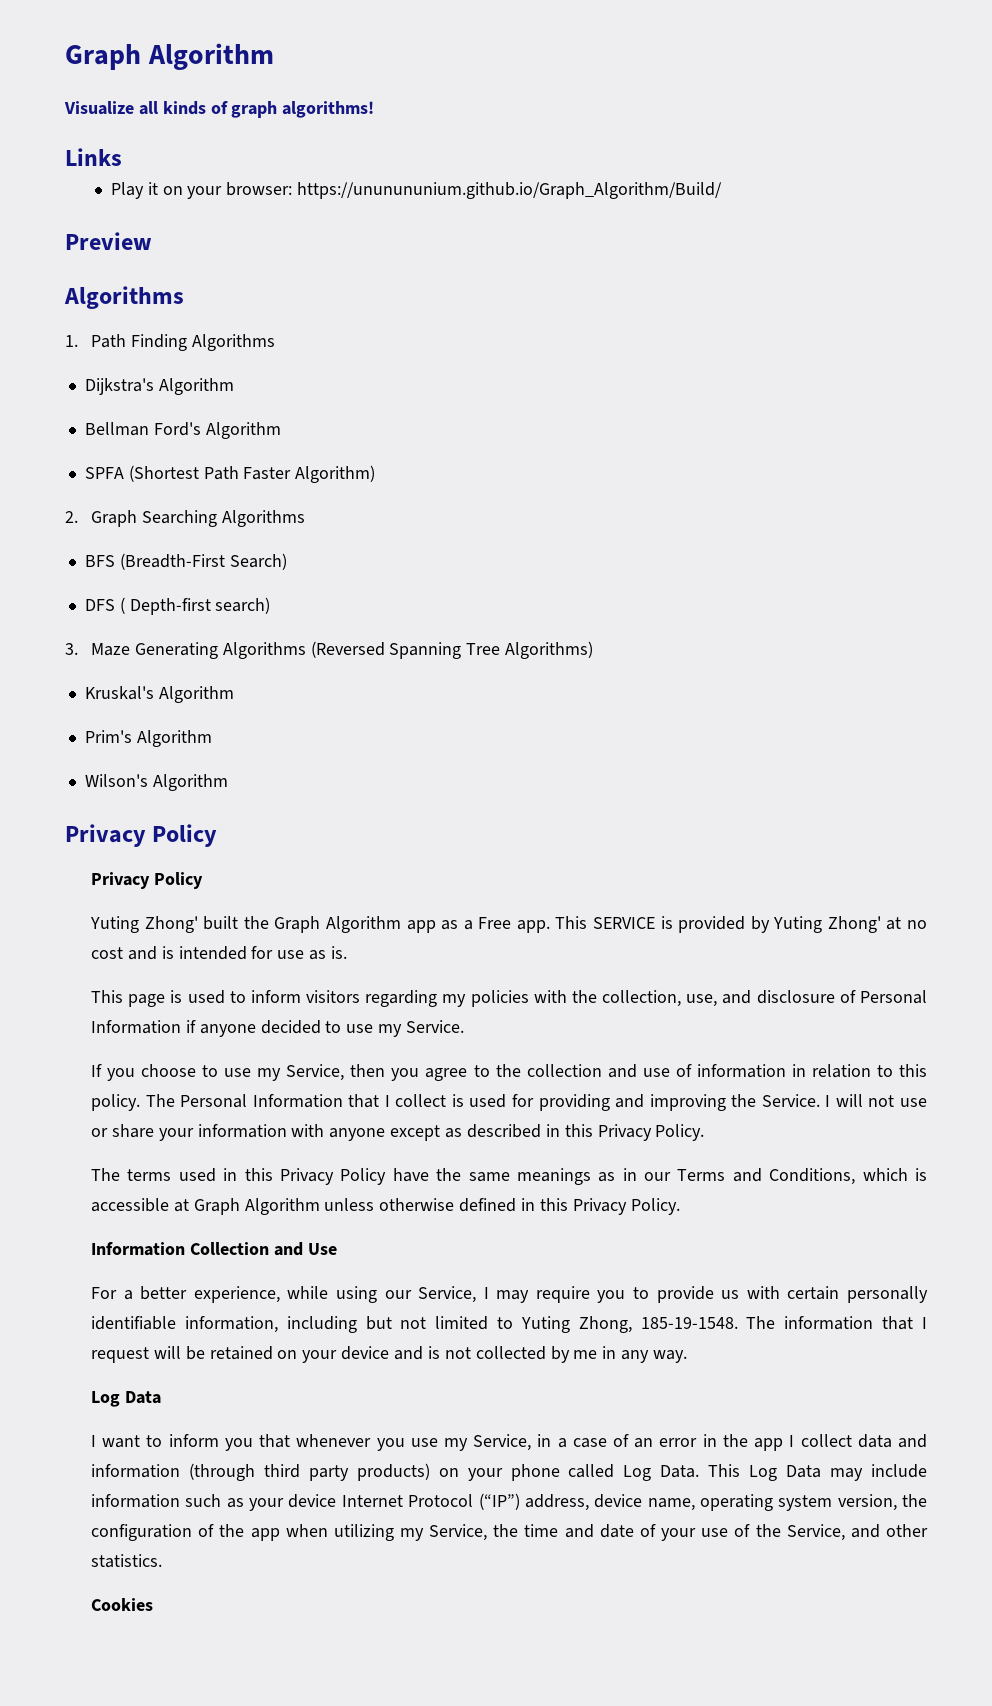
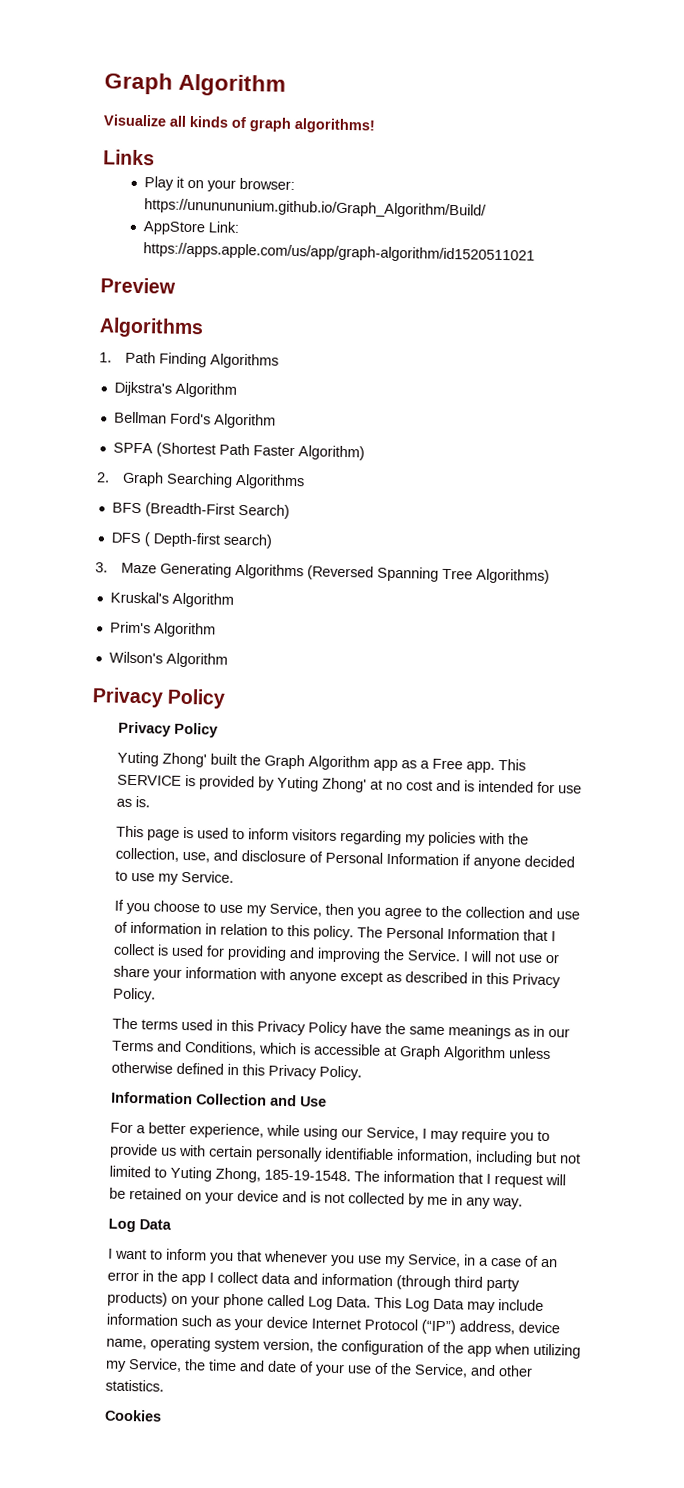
+ AppStore Link: https://apps.apple.com/us/app/graph-algorithm/id1520511021

